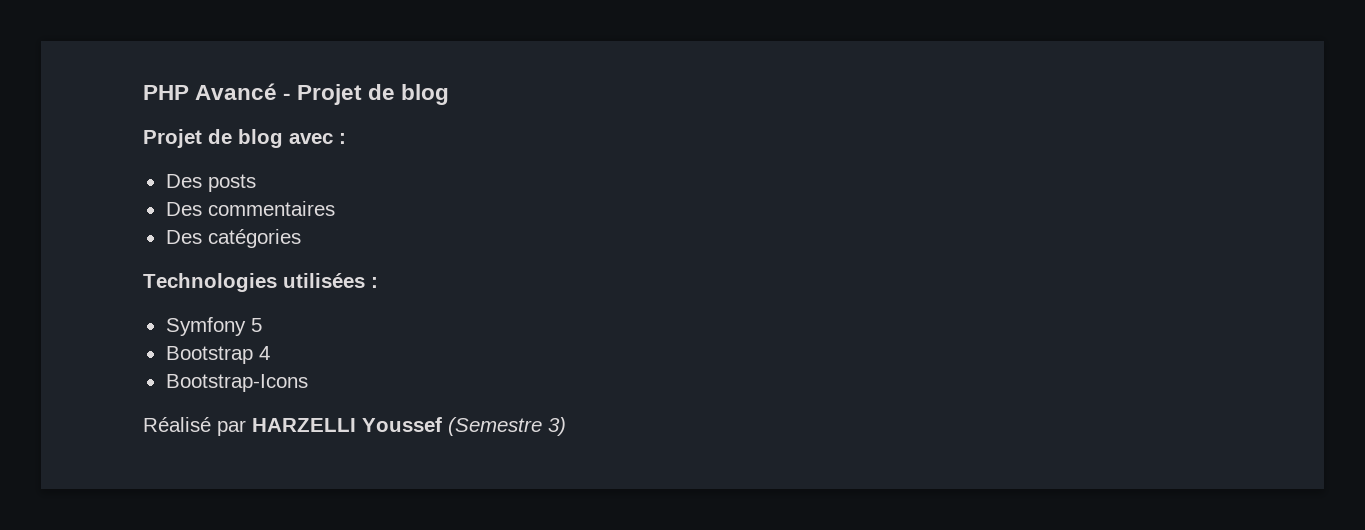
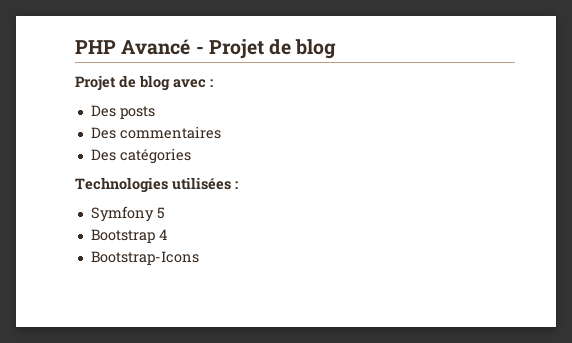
- Réalisé par HARZELLI Youssef (Semestre 3)

